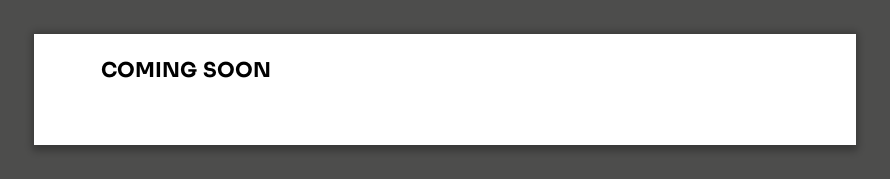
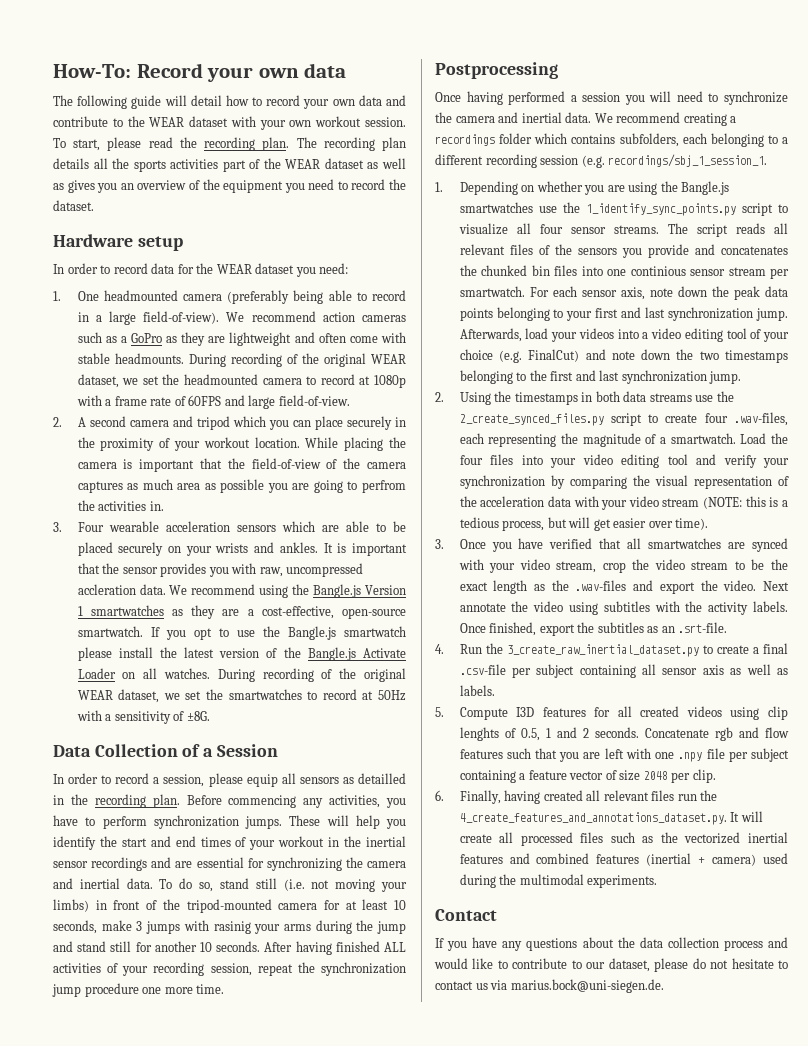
- COMING SOON
+ How-To: Record your own data
+ The following guide will detail how to record your own data and contribute to the WEAR dataset with your own workout session. To start, please read the recording plan. The recording plan details all the sports activities part of the WEAR dataset as well as gives you an overview of the equipment you need to record the dataset.
+ Hardware setup
+ In order to record data for the WEAR dataset you need:
+ 1. One headmounted camera (preferably being able to record in a large field-of-view). We recommend action cameras such as a GoPro as they are lightweight and often come with stable headmounts. During recording of the original WEAR dataset, we set the headmounted camera to record at 1080p with a frame rate of 60FPS and large field-of-view.
+ 2. A second camera and tripod which you can place securely in the proximity of your workout location. While placing the camera is important that the field-of-view of the camera captures as much area as possible you are going to perfrom the activities in.
+ 3. Four wearable acceleration sensors which are able to be placed securely on your wrists and ankles. It is important that the sensor provides you with raw, uncompressed accleration data. We recommend using the Bangle.js Version 1 smartwatches as they are a cost-effective, open-source smartwatch. If you opt to use the Bangle.js smartwatch please install the latest version of the Bangle.js Activate Loader on all watches. During recording of the original WEAR dataset, we set the smartwatches to record at 50Hz with a sensitivity of ±8G.
+ Data Collection of a Session
+ In order to record a session, please equip all sensors as detailled in the recording plan. Before commencing any activities, you have to perform synchronization jumps. These will help you identify the start and end times of your workout in the inertial sensor recordings and are essential for synchronizing the camera and inertial data. To do so, stand still (i.e. not moving your limbs) in front of the tripod-mounted camera for at least 10 seconds, make 3 jumps with rasinig your arms during the jump and stand still for another 10 seconds. After having finished ALL activities of your recording session, repeat the synchronization jump procedure one more time.
+ Postprocessing
+ Once having performed a session you will need to synchronize the camera and inertial data. We recommend creating a recordings folder which contains subfolders, each belonging to a different recording session (e.g. recordings/sbj_1_session_1.
+ 1. Depending on whether you are using the Bangle.js smartwatches use the 1_identify_sync_points.py script to visualize all four sensor streams. The script reads all relevant files of the sensors you provide and concatenates the chunked bin files into one continious sensor stream per smartwatch. For each sensor axis, note down the peak data points belonging to your first and last synchronization jump. Afterwards, load your videos into a video editing tool of your choice (e.g. FinalCut) and note down the two timestamps belonging to the first and last synchronization jump.
+ 2. Using the timestamps in both data streams use the 2_create_synced_files.py script to create four .wav-files, each representing the magnitude of a smartwatch. Load the four files into your video editing tool and verify your synchronization by comparing the visual representation of the acceleration data with your video stream (NOTE: this is a tedious process, but will get easier over time).
+ 3. Once you have verified that all smartwatches are synced with your video stream, crop the video stream to be the exact length as the .wav-files and export the video. Next annotate the video using subtitles with the activity labels. Once finished, export the subtitles as an .srt-file.
+ 4. Run the 3_create_raw_inertial_dataset.py to create a final .csv-file per subject containing all sensor axis as well as labels.
+ 5. Compute I3D features for all created videos using clip lenghts of 0.5, 1 and 2 seconds. Concatenate rgb and flow features such that you are left with one .npy file per subject containing a feature vector of size 2048 per clip.
+ 6. Finally, having created all relevant files run the 4_create_features_and_annotations_dataset.py. It will create all processed files such as the vectorized inertial features and combined features (inertial + camera) used during the multimodal experiments.
+ Contact
+ If you have any questions about the data collection process and would like to contribute to our dataset, please do not hesitate to contact us via marius.bock@uni-siegen.de.

